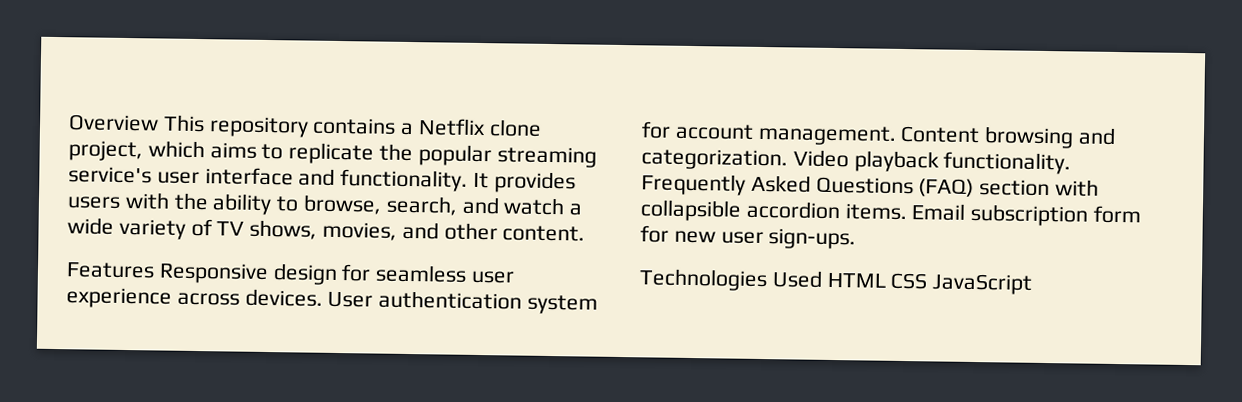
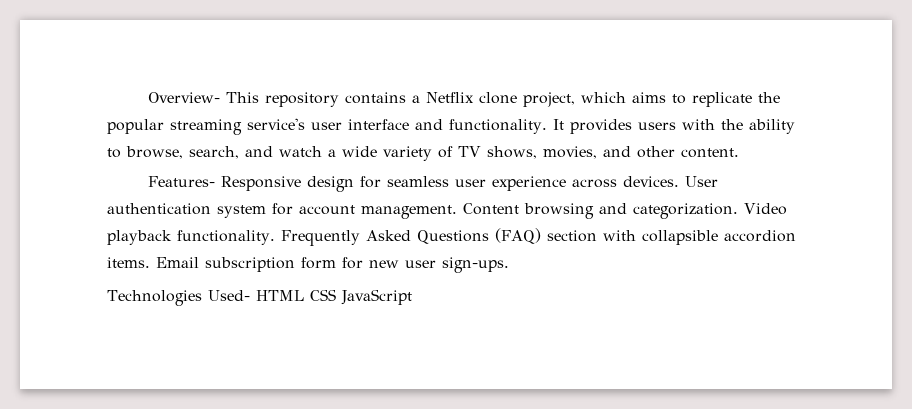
- Overview This repository contains a Netflix clone project, which aims to replicate the popular streaming service's user interface and functionality.
+ Overview- This repository contains a Netflix clone project, which aims to replicate the popular streaming service's user interface and functionality.
- Features Responsive design for seamless user experience across devices.
+ Features- Responsive design for seamless user experience across devices.
- Technologies Used HTML CSS JavaScript
+ Technologies Used- HTML CSS JavaScript

